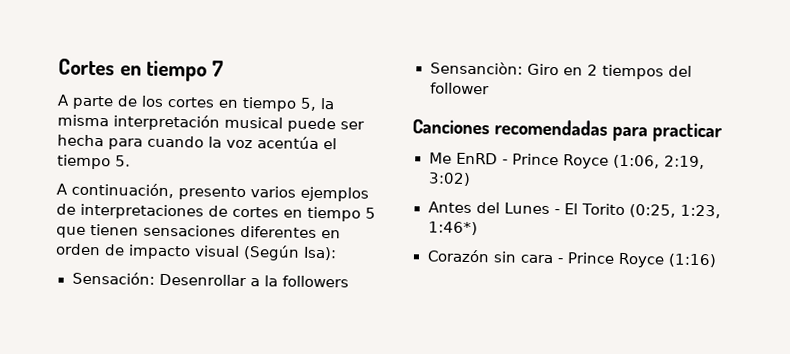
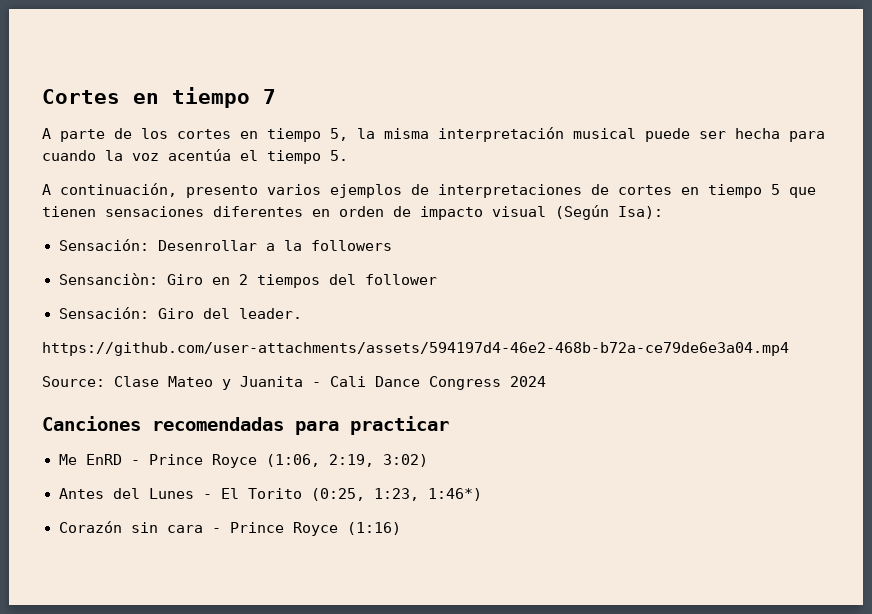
+ Sensación: Giro del leader.
+ https://github.com/user-attachments/assets/594197d4-46e2-468b-b72a-ce79de6e3a04.mp4
+ Source: Clase Mateo y Juanita - Cali Dance Congress 2024

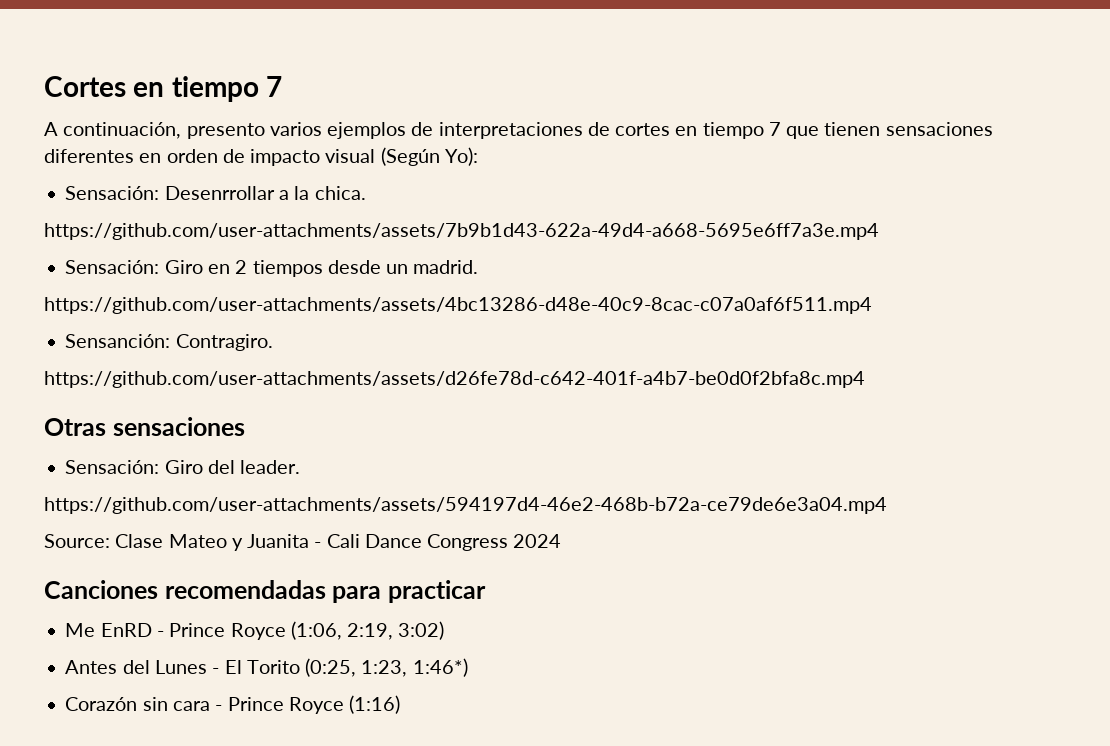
- A parte de los cortes en tiempo 5, la misma interpretación musical puede ser hecha para cuando la voz acentúa el tiempo 5.
- A continuación, presento varios ejemplos de interpretaciones de cortes en tiempo 5 que tienen sensaciones diferentes en orden de impacto visual (Según Isa):
- Sensación: Desenrollar a la followers
- Sensanciòn: Giro en 2 tiempos del follower
+ A continuación, presento varios ejemplos de interpretaciones de cortes en tiempo 7 que tienen sensaciones diferentes en orden de impacto visual (Según Yo):
+ Sensación: Desenrrollar a la chica.
+ https://github.com/user-attachments/assets/7b9b1d43-622a-49d4-a668-5695e6ff7a3e.mp4
+ Sensación: Giro en 2 tiempos desde un madrid.
+ https://github.com/user-attachments/assets/4bc13286-d48e-40c9-8cac-c07a0af6f511.mp4
+ Sensanción: Contragiro.
+ https://github.com/user-attachments/assets/d26fe78d-c642-401f-a4b7-be0d0f2bfa8c.mp4
+ Otras sensaciones

